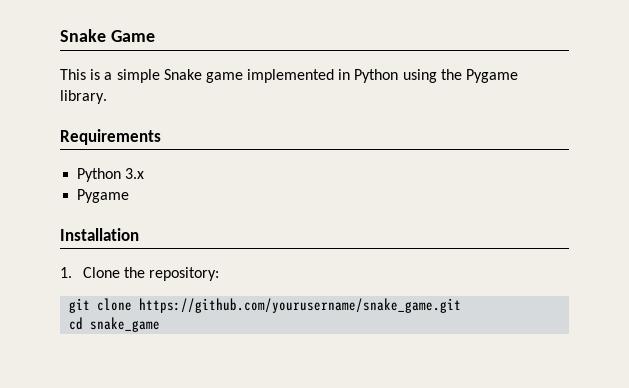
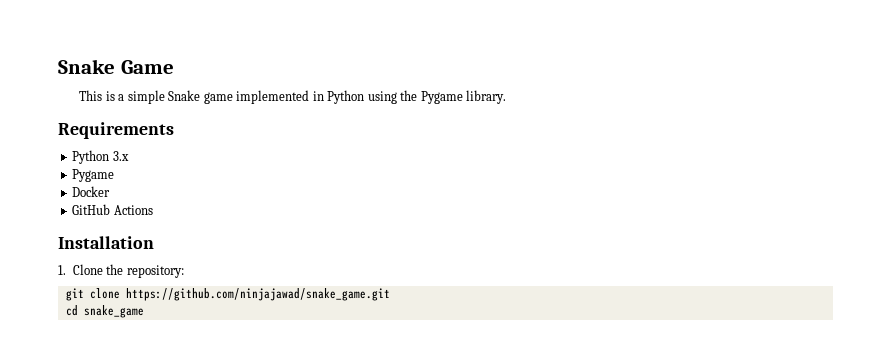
+ Docker
+ GitHub Actions
- git clone https://github.com/yourusername/snake_game.git
+ git clone https://github.com/ninjajawad/snake_game.git

